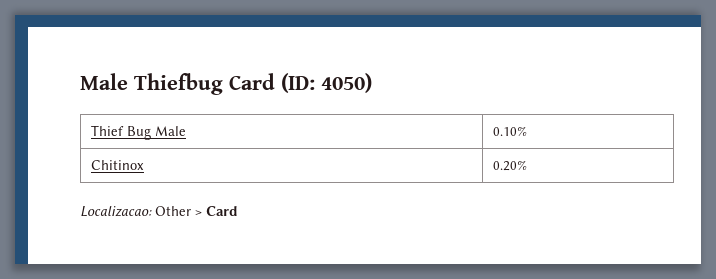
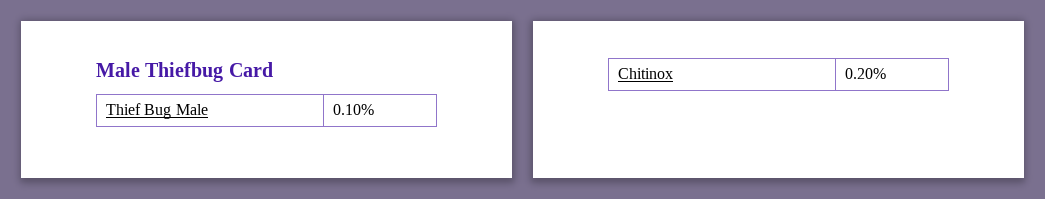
- Male Thiefbug Card (ID: 4050)
+ Male Thiefbug Card
- Localizacao: Other > Card

